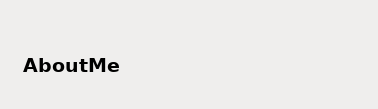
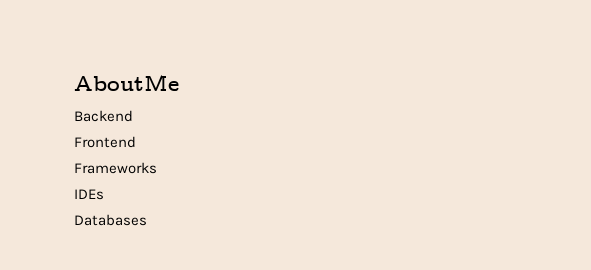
+ Backend
+ Frontend
+ Frameworks
+ IDEs
+ Databases

